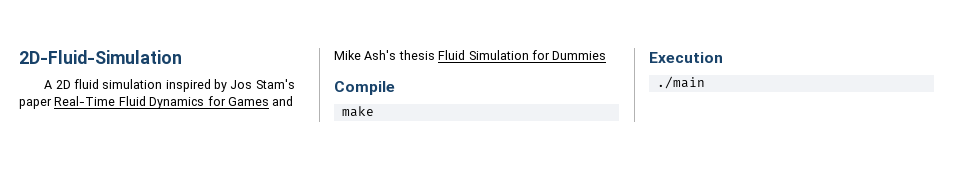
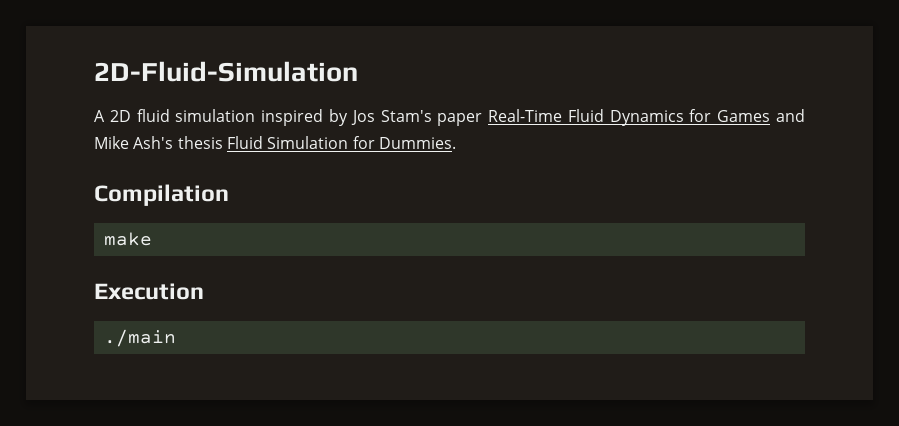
- A 2D fluid simulation inspired by Jos Stam's paper Real-Time Fluid Dynamics for Games and Mike Ash's thesis Fluid Simulation for Dummies
- Compile
+ A 2D fluid simulation inspired by Jos Stam's paper Real-Time Fluid Dynamics for Games and Mike Ash's thesis Fluid Simulation for Dummies.
+ Compilation

